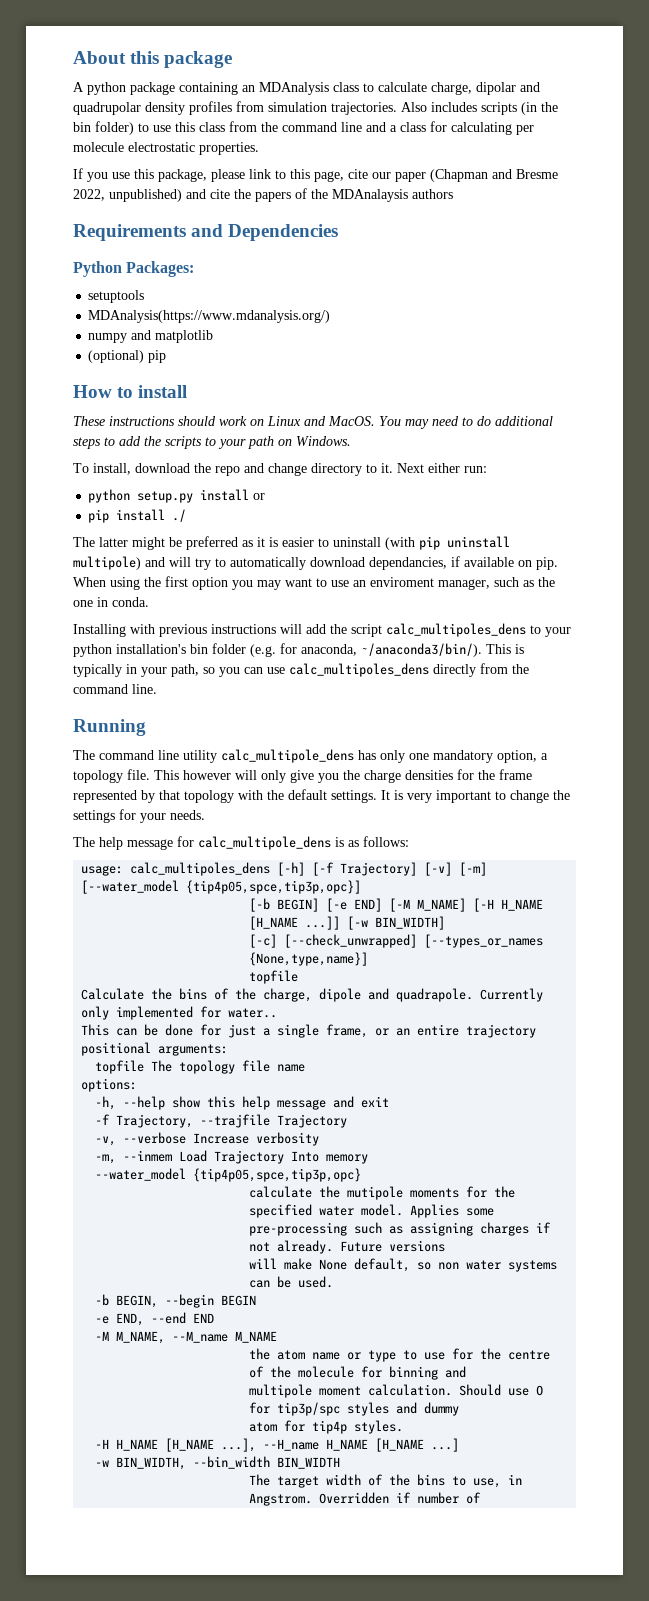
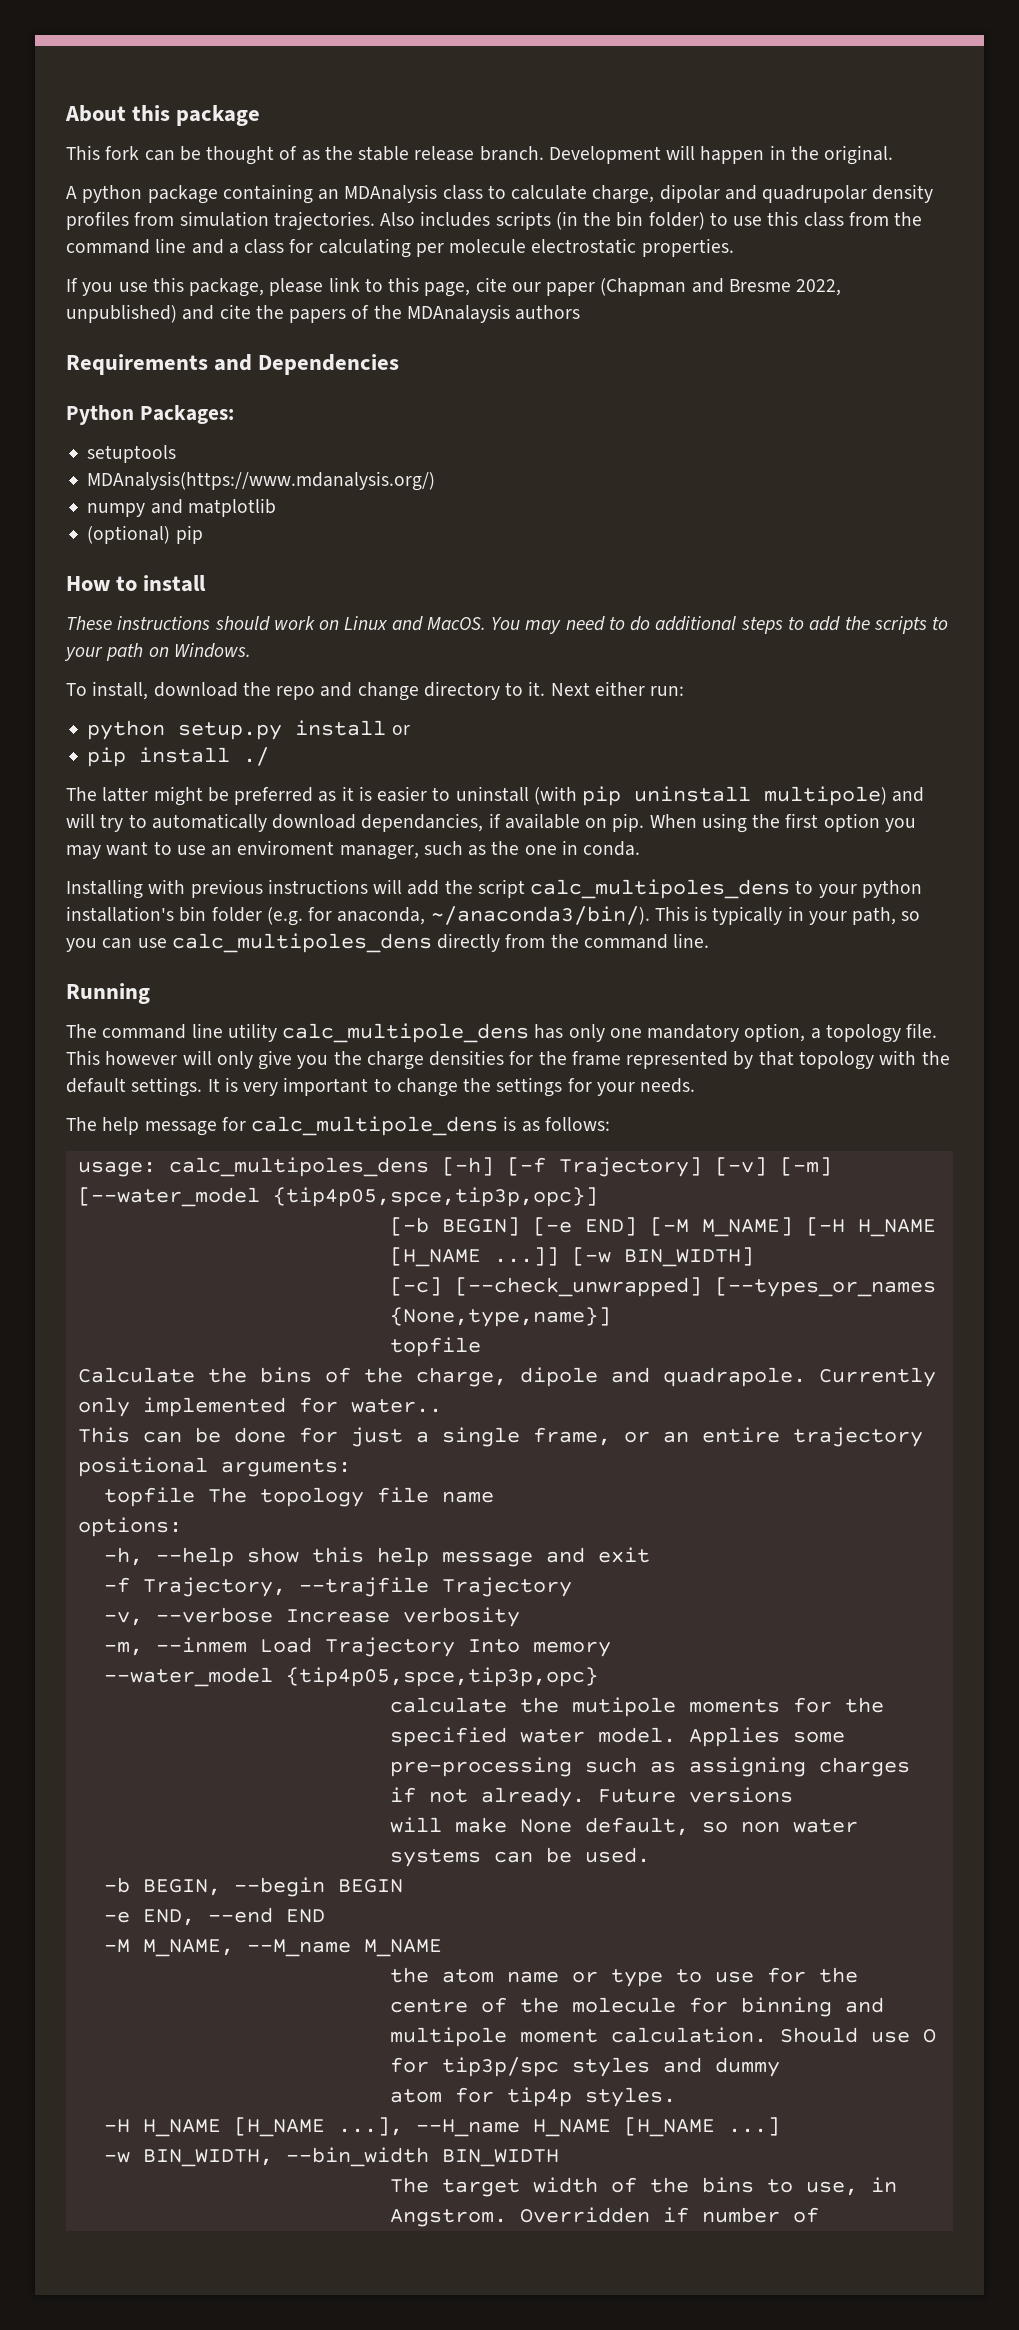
+ This fork can be thought of as the stable release branch. Development will happen in the original.

